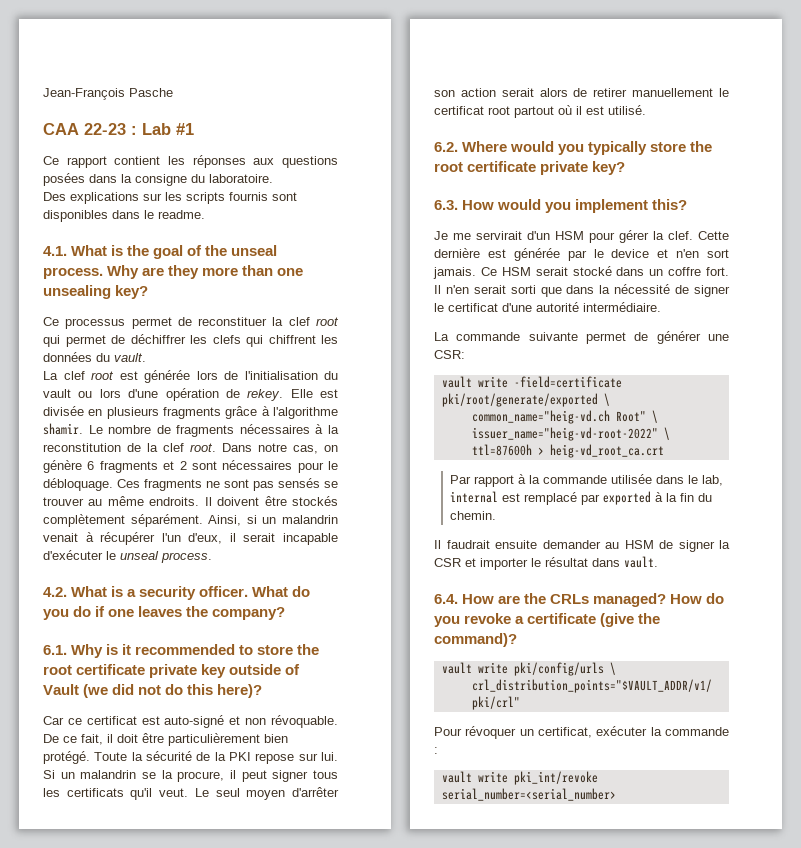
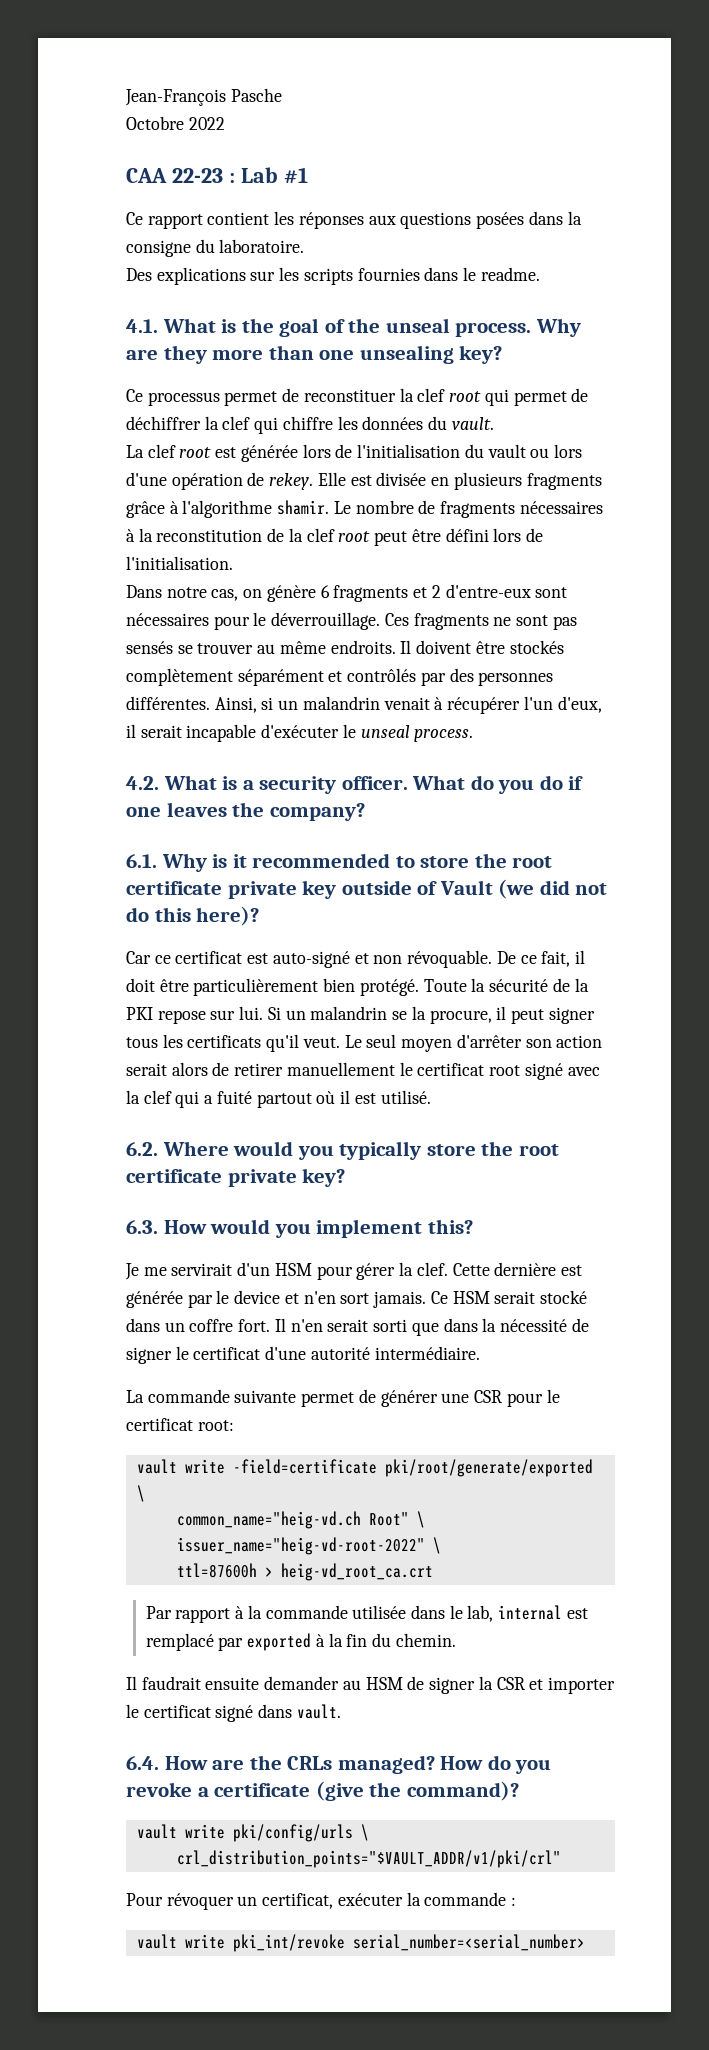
+ Octobre 2022
- Des explications sur les scripts fournis sont disponibles dans le readme.
+ Des explications sur les scripts fournies dans le readme.
- Ce processus permet de reconstituer la clef root qui permet de déchiffrer les clefs qui chiffrent les données du vault.
+ Ce processus permet de reconstituer la clef root qui permet de déchiffrer la clef qui chiffre les données du vault.
- Le nombre de fragments nécessaires à la reconstitution de la clef root. Dans notre cas, on génère 6 fragments et 2 sont nécessaires pour le débloquage.
+ Le nombre de fragments nécessaires à la reconstitution de la clef root peut être défini lors de l'initialisation.
+ Dans notre cas, on génère 6 fragments et 2 d'entre-eux sont nécessaires pour le déverrouillage.
- Il doivent être stockés complètement séparément.
+ Il doivent être stockés complètement séparément et contrôlés par des personnes différentes.
- Le seul moyen d'arrêter son action serait alors de retirer manuellement le certificat root partout où il est utilisé.
+ Le seul moyen d'arrêter son action serait alors de retirer manuellement le certificat root signé avec la clef qui a fuité partout où il est utilisé.
- La commande suivante permet de générer une CSR:
+ La commande suivante permet de générer une CSR pour le certificat root:
- Il faudrait ensuite demander au HSM de signer la CSR et importer le résultat dans vault.
+ Il faudrait ensuite demander au HSM de signer la CSR et importer le certificat signé dans vault.

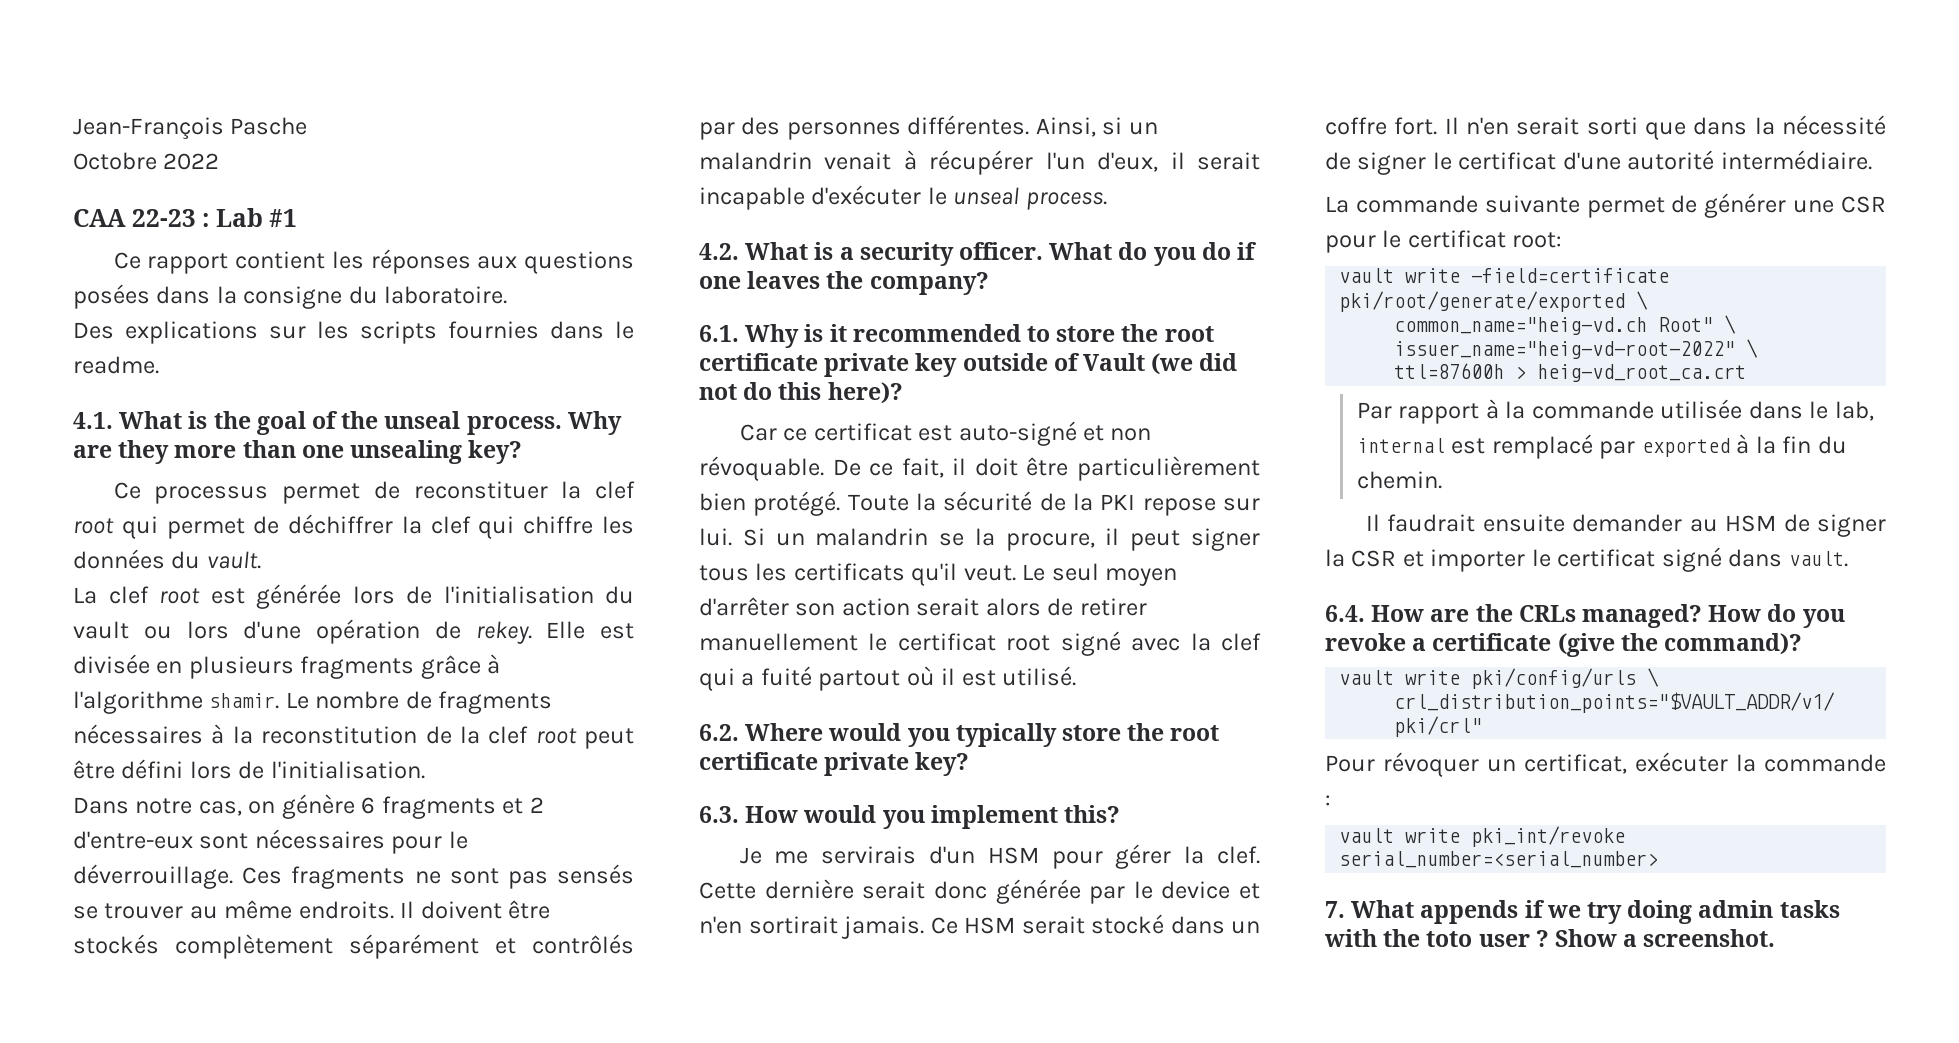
- Je me servirait d'un HSM pour gérer la clef.
+ Je me servirais d'un HSM pour gérer la clef.
- Cette dernière est générée par le device et n'en sort jamais.
+ Cette dernière serait donc générée par le device et n'en sortirait jamais.
+ 7. What appends if we try doing admin tasks with the toto user ? Show a screenshot.

